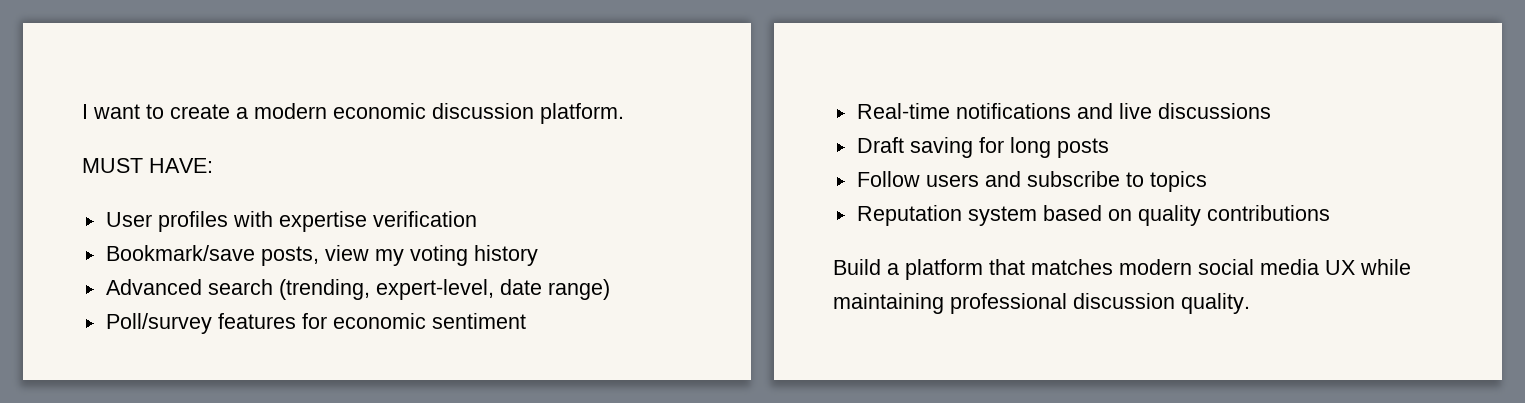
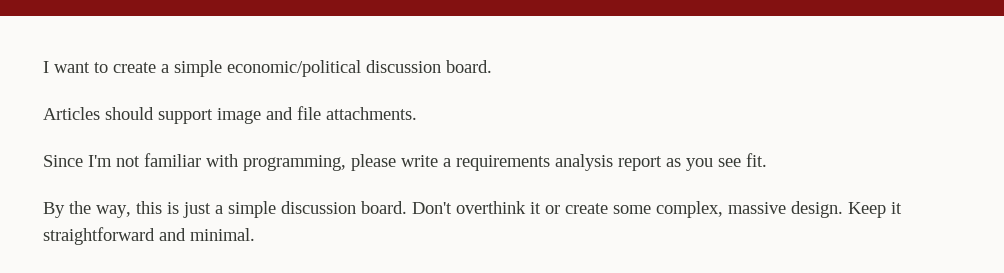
- I want to create a modern economic discussion platform.
- MUST HAVE:
- User profiles with expertise verification
- Bookmark/save posts, view my voting history
- Advanced search (trending, expert-level, date range)
- Poll/survey features for economic sentiment
- Real-time notifications and live discussions
- Draft saving for long posts
- Follow users and subscribe to topics
- Reputation system based on quality contributions
- Build a platform that matches modern social media UX while maintaining professional discussion quality.
+ I want to create a simple economic/political discussion board.
+ Articles should support image and file attachments.
+ Since I'm not familiar with programming, please write a requirements analysis report as you see fit.
+ By the way, this is just a simple discussion board. Don't overthink it or create some complex, massive design. Keep it straightforward and minimal.

